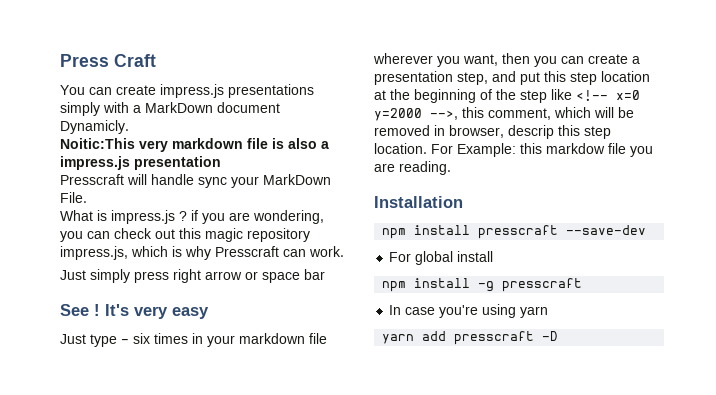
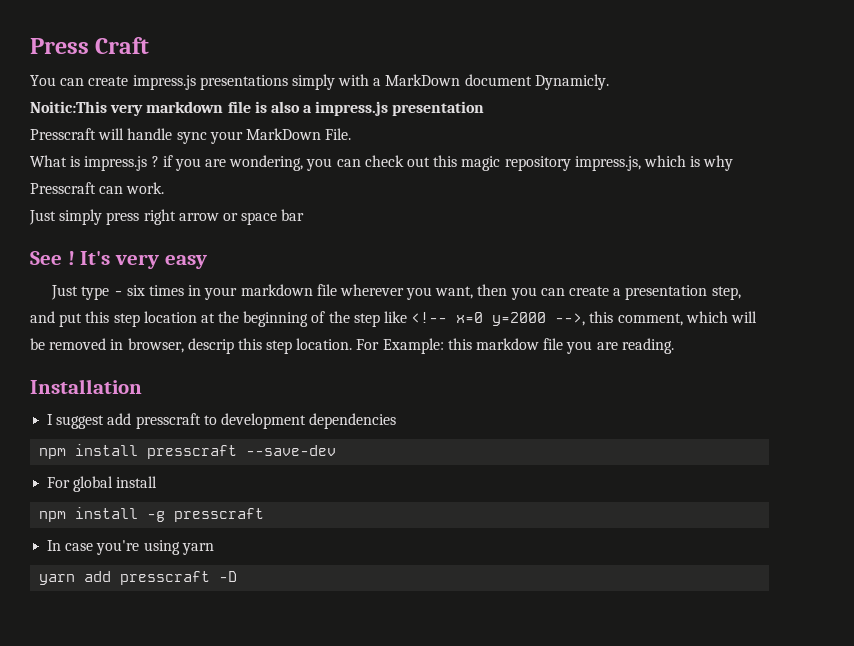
+ I suggest add presscraft to development dependencies

